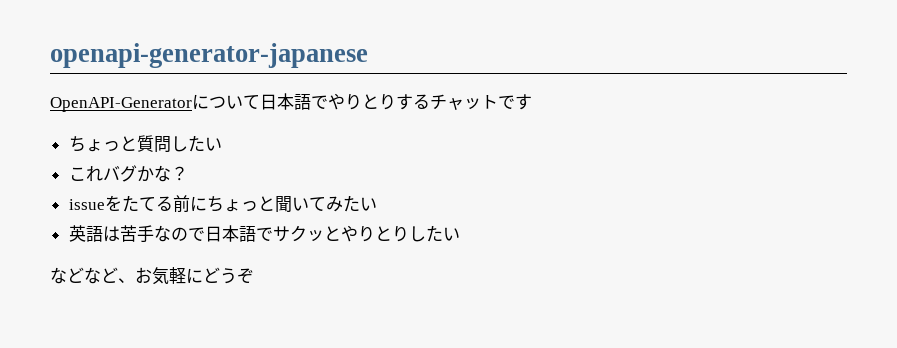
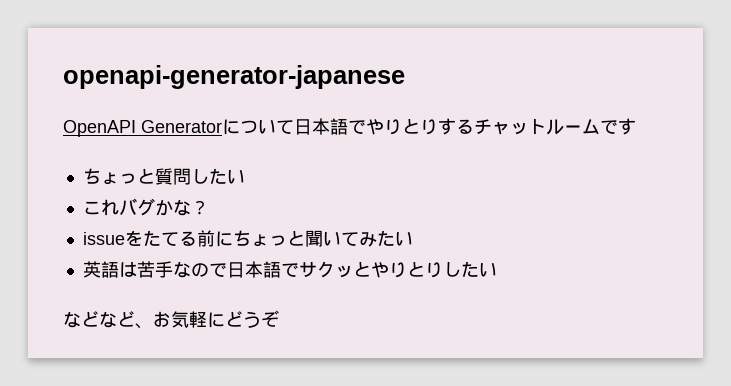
- OpenAPI-Generatorについて日本語でやりとりするチャットです
+ OpenAPI Generatorについて日本語でやりとりするチャットルームです

